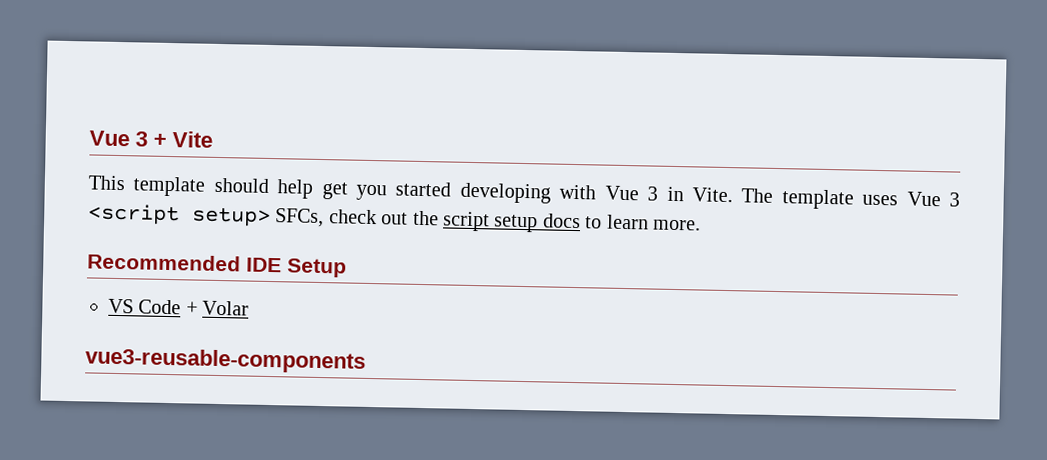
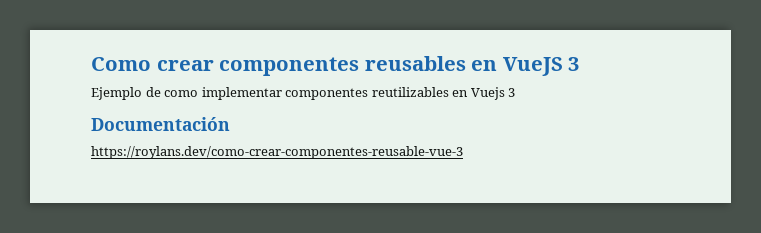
- Vue 3 + Vite
- This template should help get you started developing with Vue 3 in Vite. The template uses Vue 3 <script setup> SFCs, check out the script setup docs to learn more.
- Recommended IDE Setup
- VS Code + Volar
- vue3-reusable-components
+ Como crear componentes reusables en VueJS 3
+ Ejemplo de como implementar componentes reutilizables en Vuejs 3
+ Documentación
+ https://roylans.dev/como-crear-componentes-reusable-vue-3

